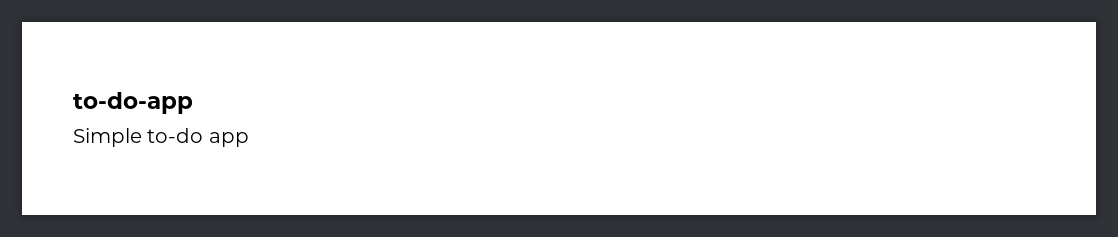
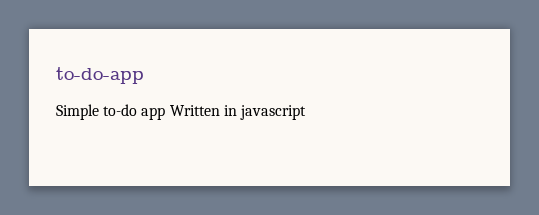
- Simple to-do app
+ Simple to-do app Written in javascript

